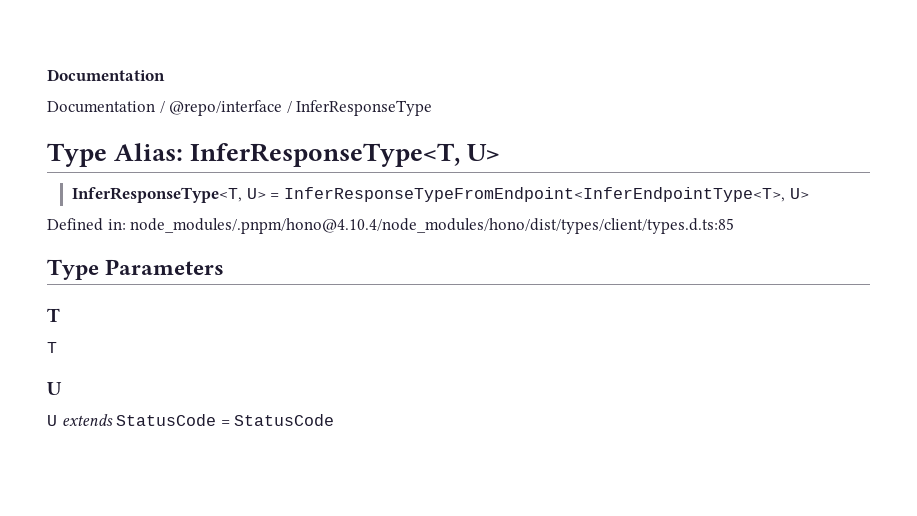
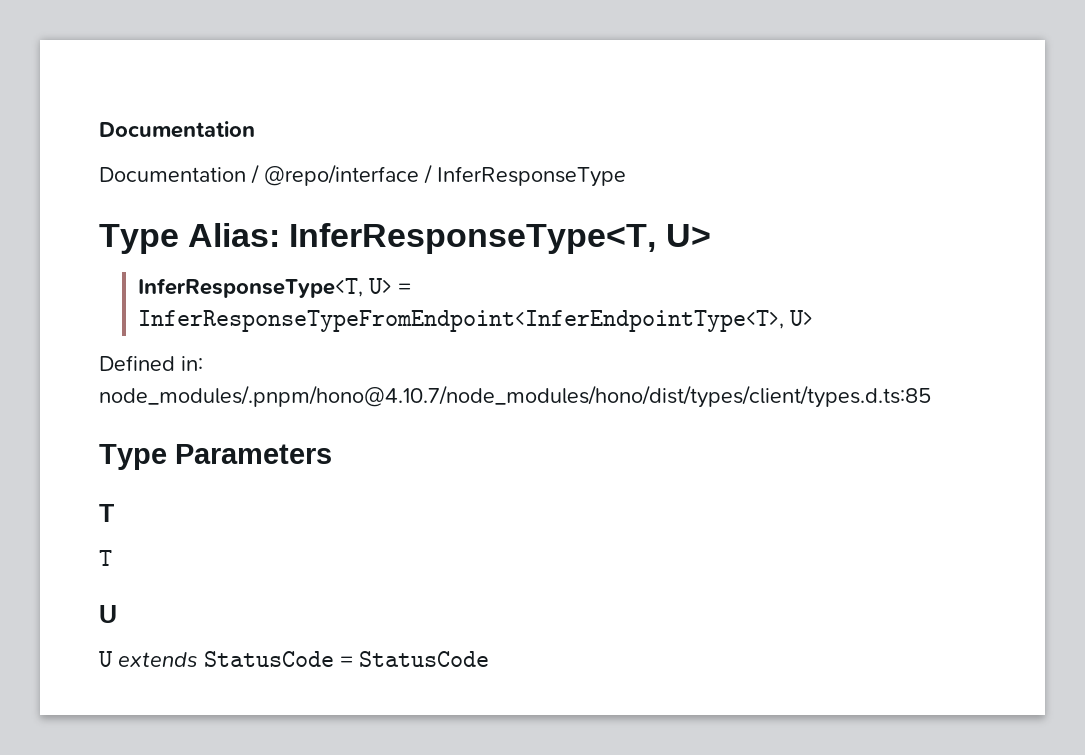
- Defined in: node_modules/.pnpm/hono@4.10.4/node_modules/hono/dist/types/client/types.d.ts:85
+ Defined in: node_modules/.pnpm/hono@4.10.7/node_modules/hono/dist/types/client/types.d.ts:85

